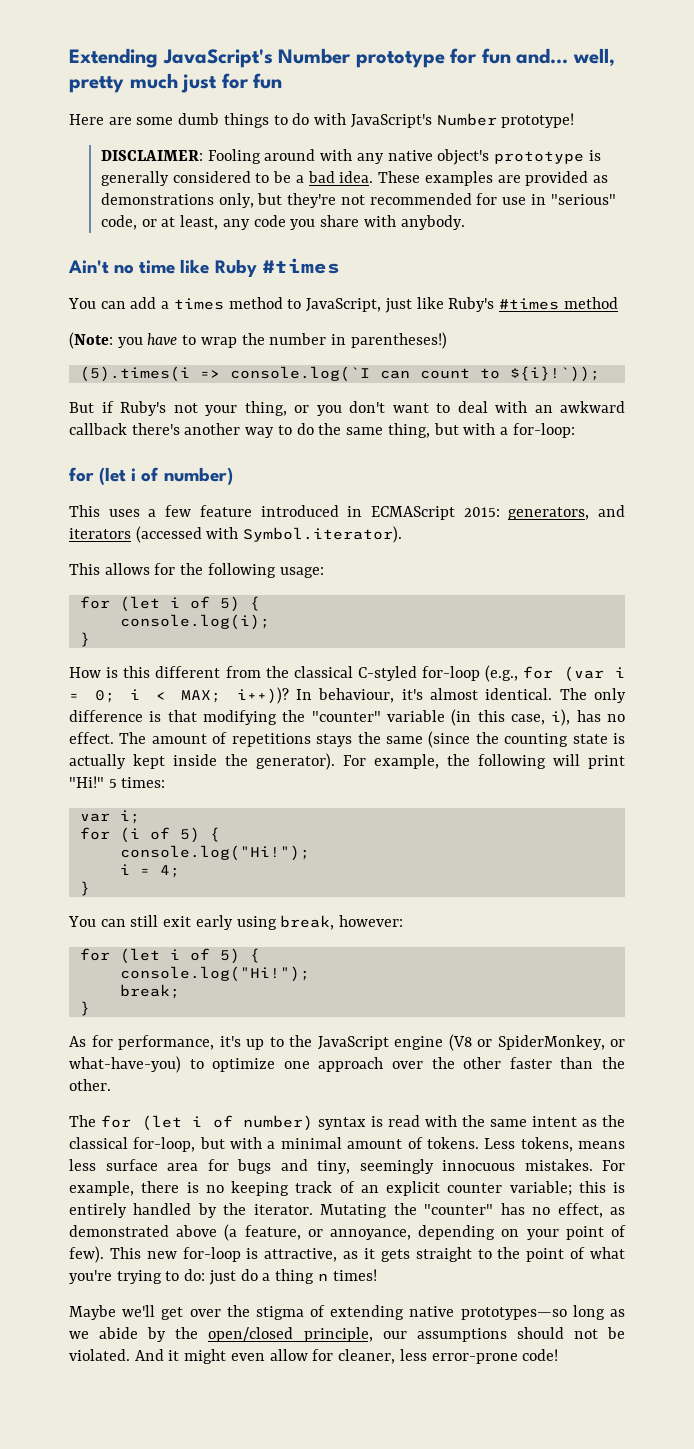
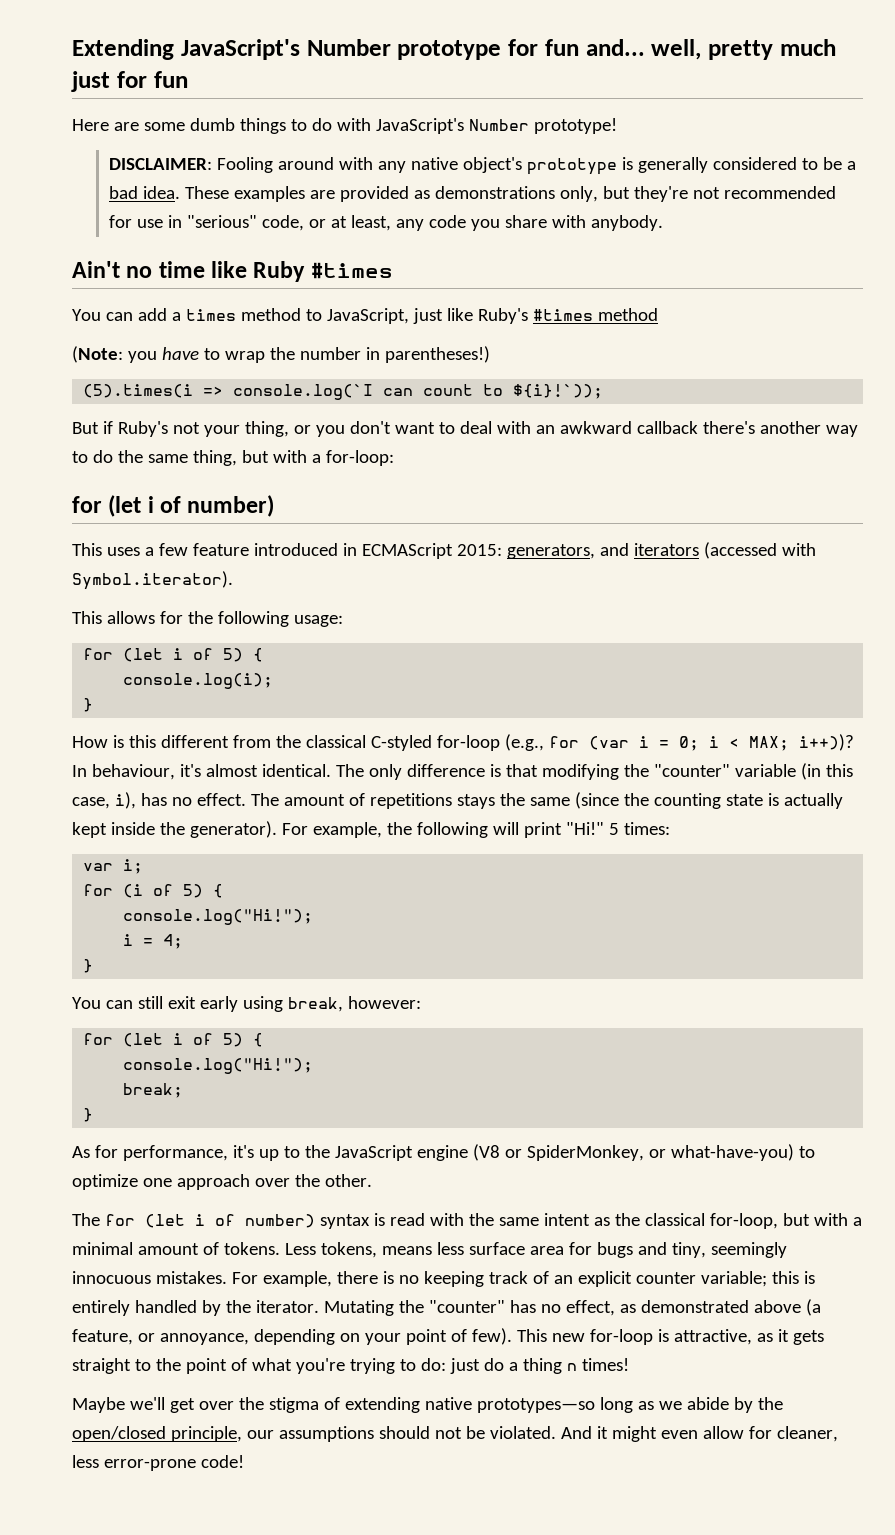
- As for performance, it's up to the JavaScript engine (V8 or SpiderMonkey, or what-have-you) to optimize one approach over the other faster than the other.
+ As for performance, it's up to the JavaScript engine (V8 or SpiderMonkey, or what-have-you) to optimize one approach over the other.

